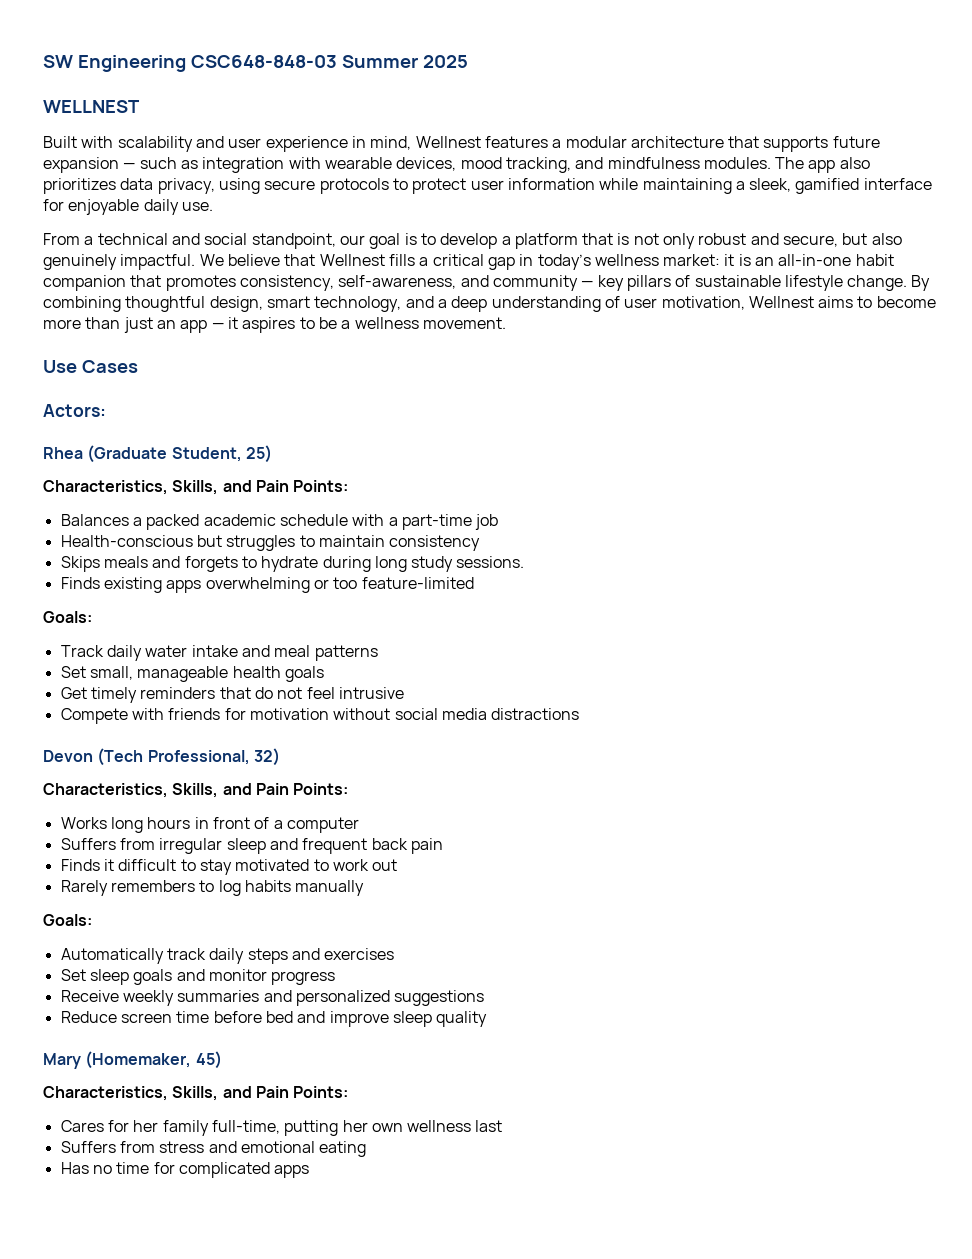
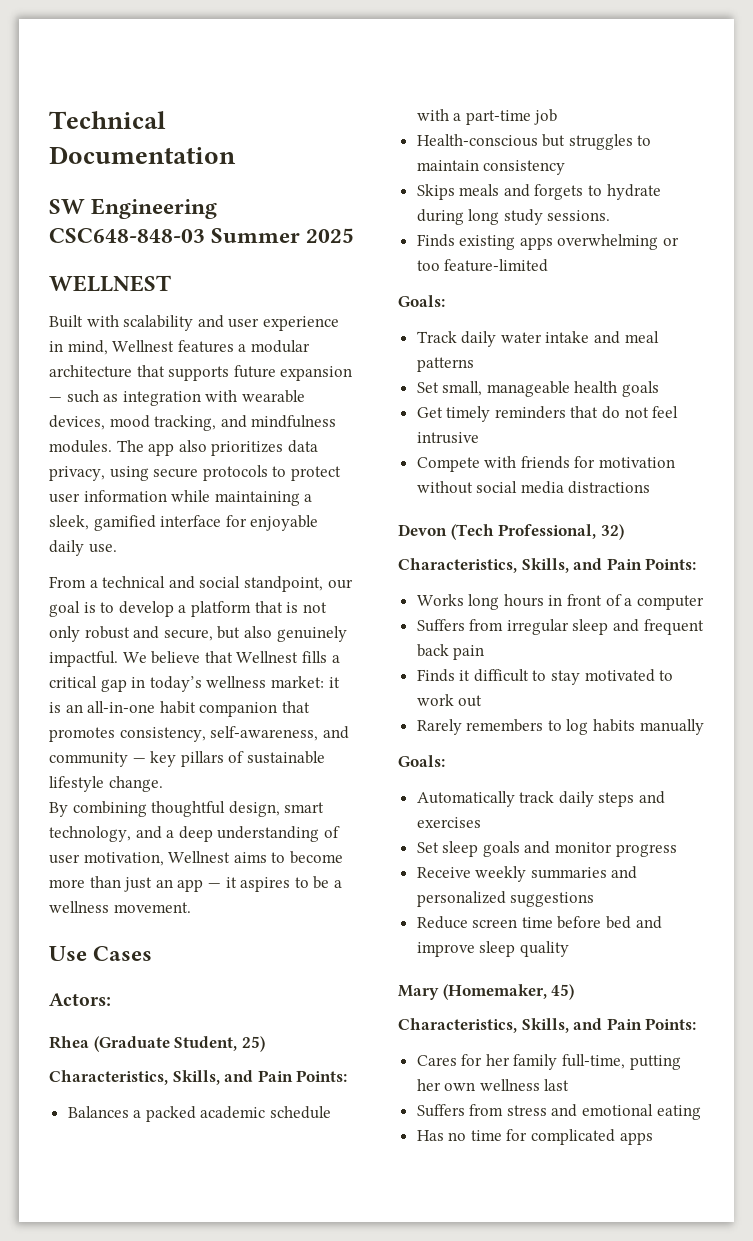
+ Technical Documentation
- it is an all-in-one habit companion that promotes consistency, self-awareness, and community — key pillars of sustainable lifestyle change. By combining thoughtful design, smart technology, and a deep understanding of user motivation, Wellnest aims to become more than just an app — it aspires to be a wellness movement.
+ it is an all-in-one habit companion that promotes consistency, self-awareness, and community — key pillars of sustainable lifestyle change.
+ By combining thoughtful design, smart technology, and a deep understanding of user motivation, Wellnest aims to become more than just an app — it aspires to be a wellness movement.

